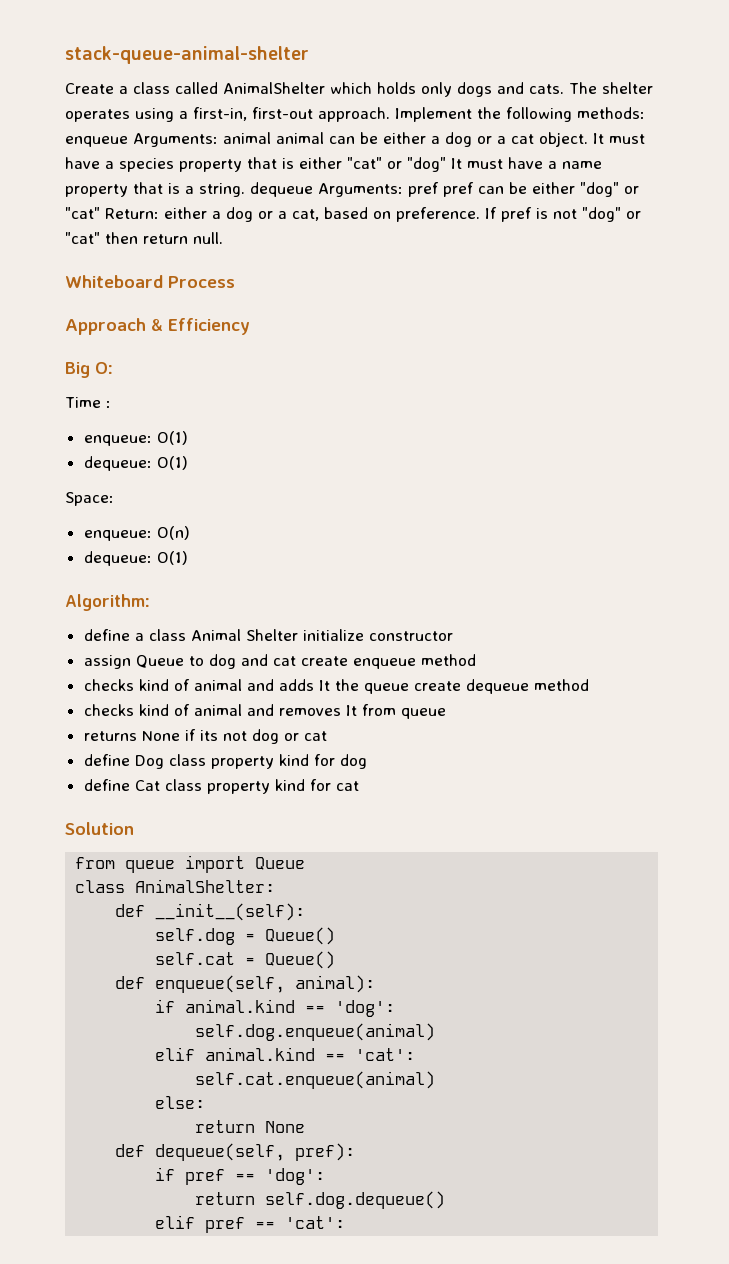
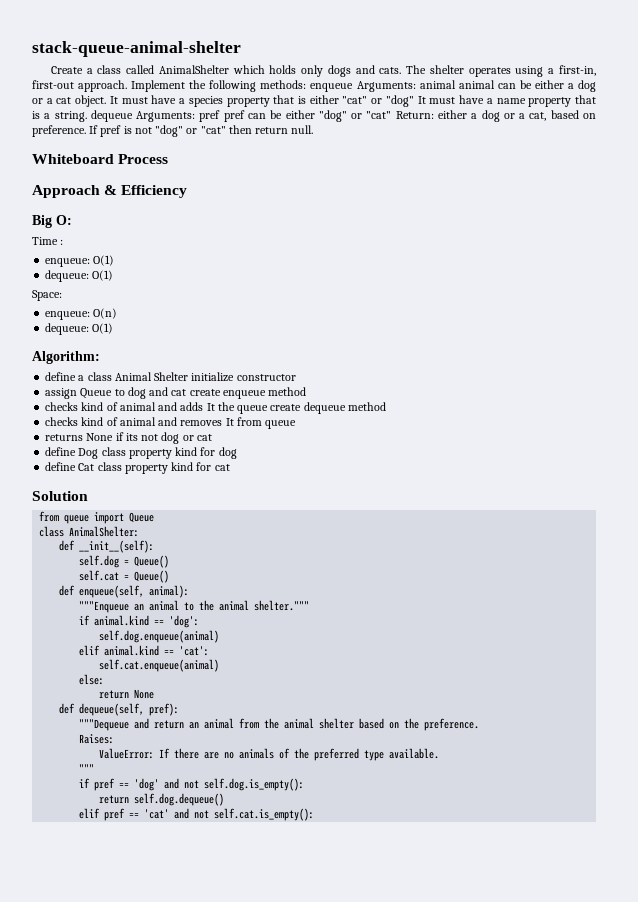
+ """Enqueue an animal to the animal shelter."""
+ """Dequeue and return an animal from the animal shelter based on the preference.
+ Raises:
+ ValueError: If there are no animals of the preferred type available.
+ """
- if pref == 'dog':
+ if pref == 'dog' and not self.dog.is_empty():
- elif pref == 'cat':
+ elif pref == 'cat' and not self.cat.is_empty():

